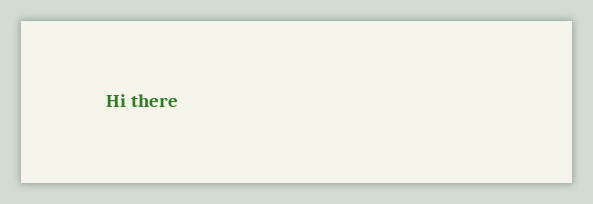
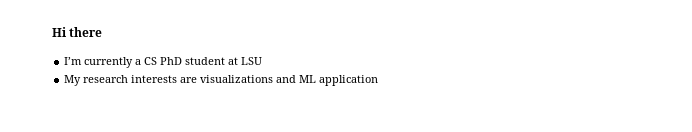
+ I’m currently a CS PhD student at LSU
+ My research interests are visualizations and ML application

